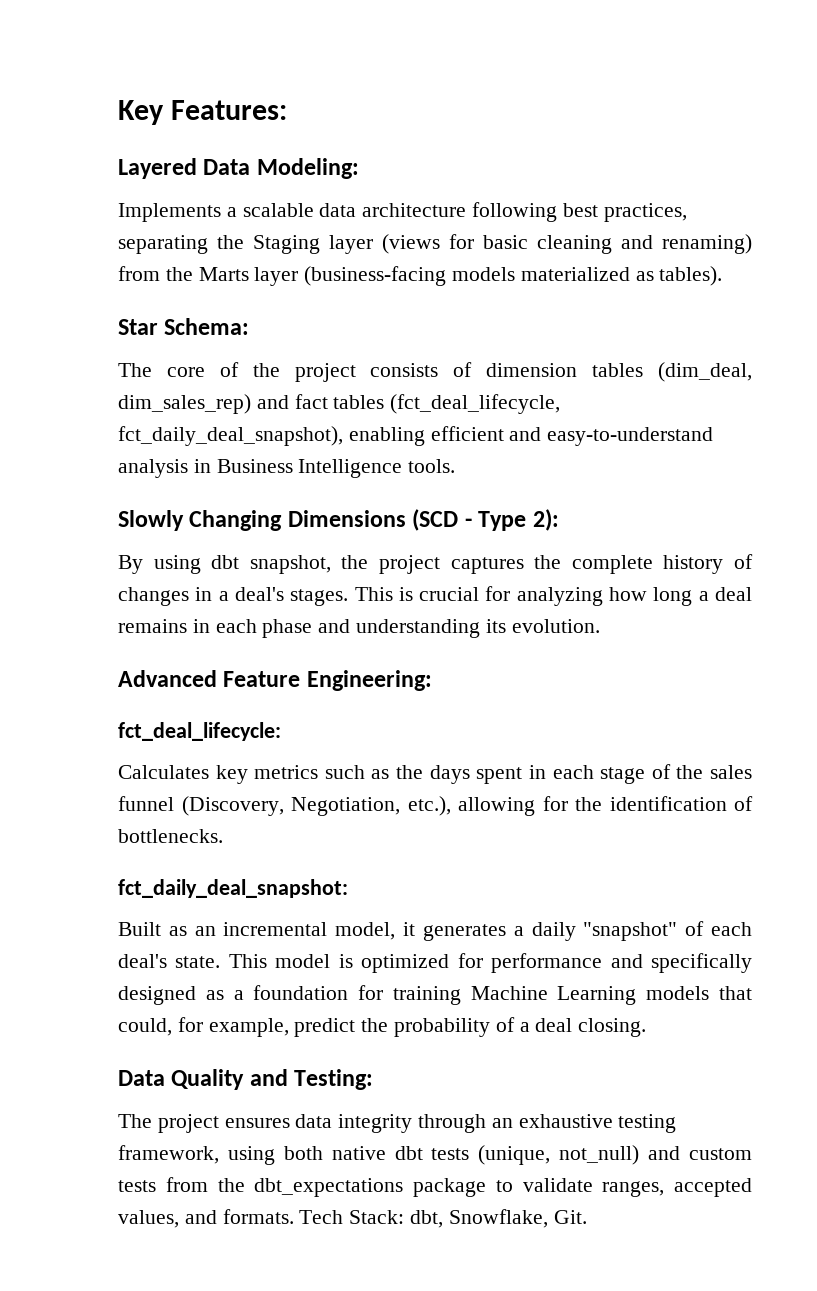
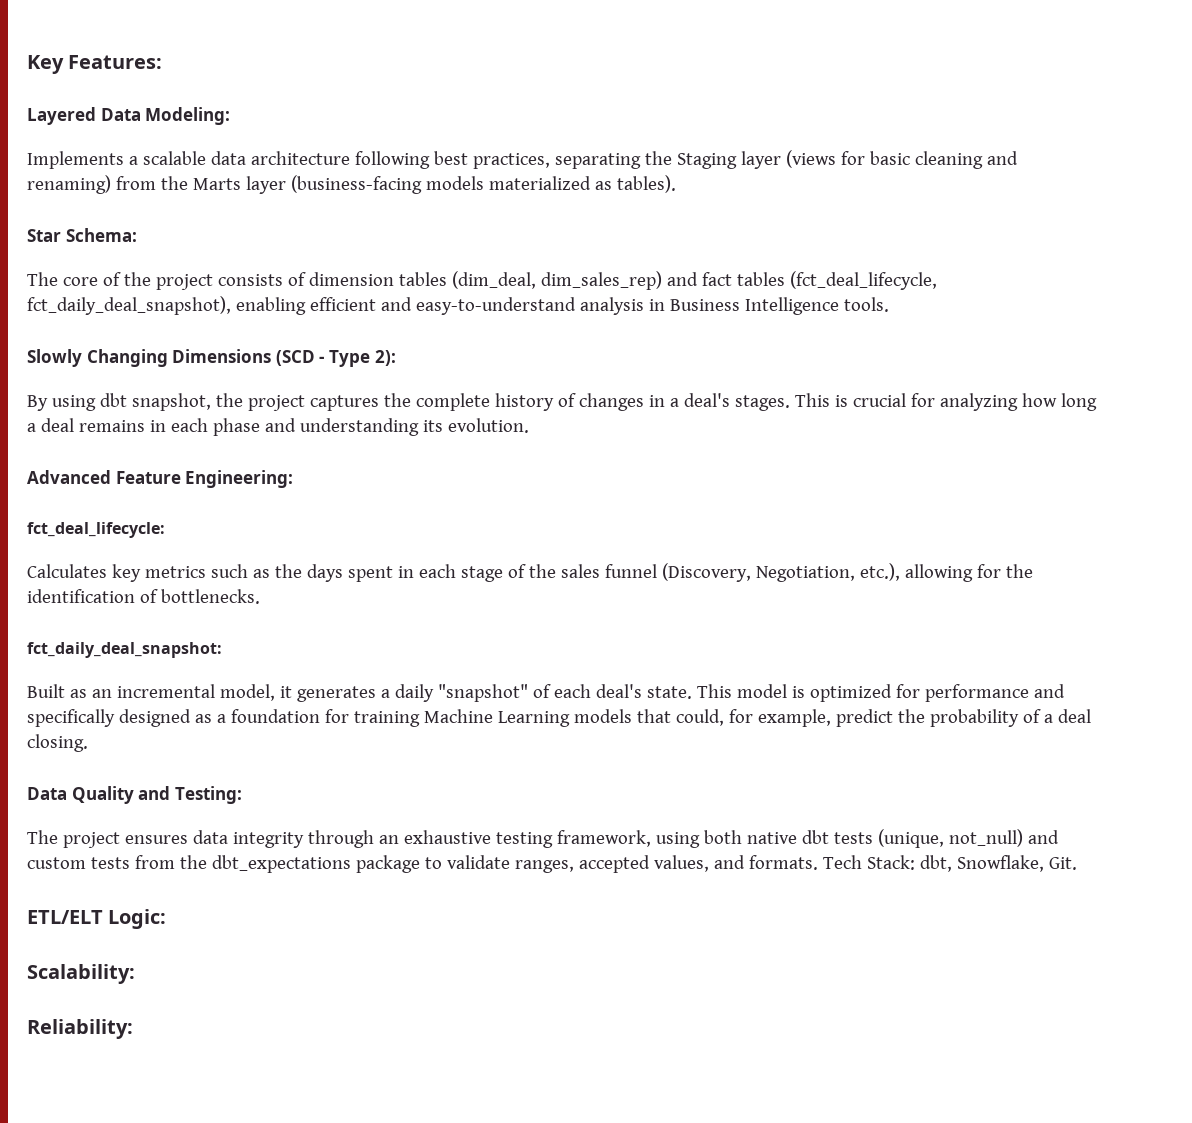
+ ETL/ELT Logic:
+ Scalability:
+ Reliability:

